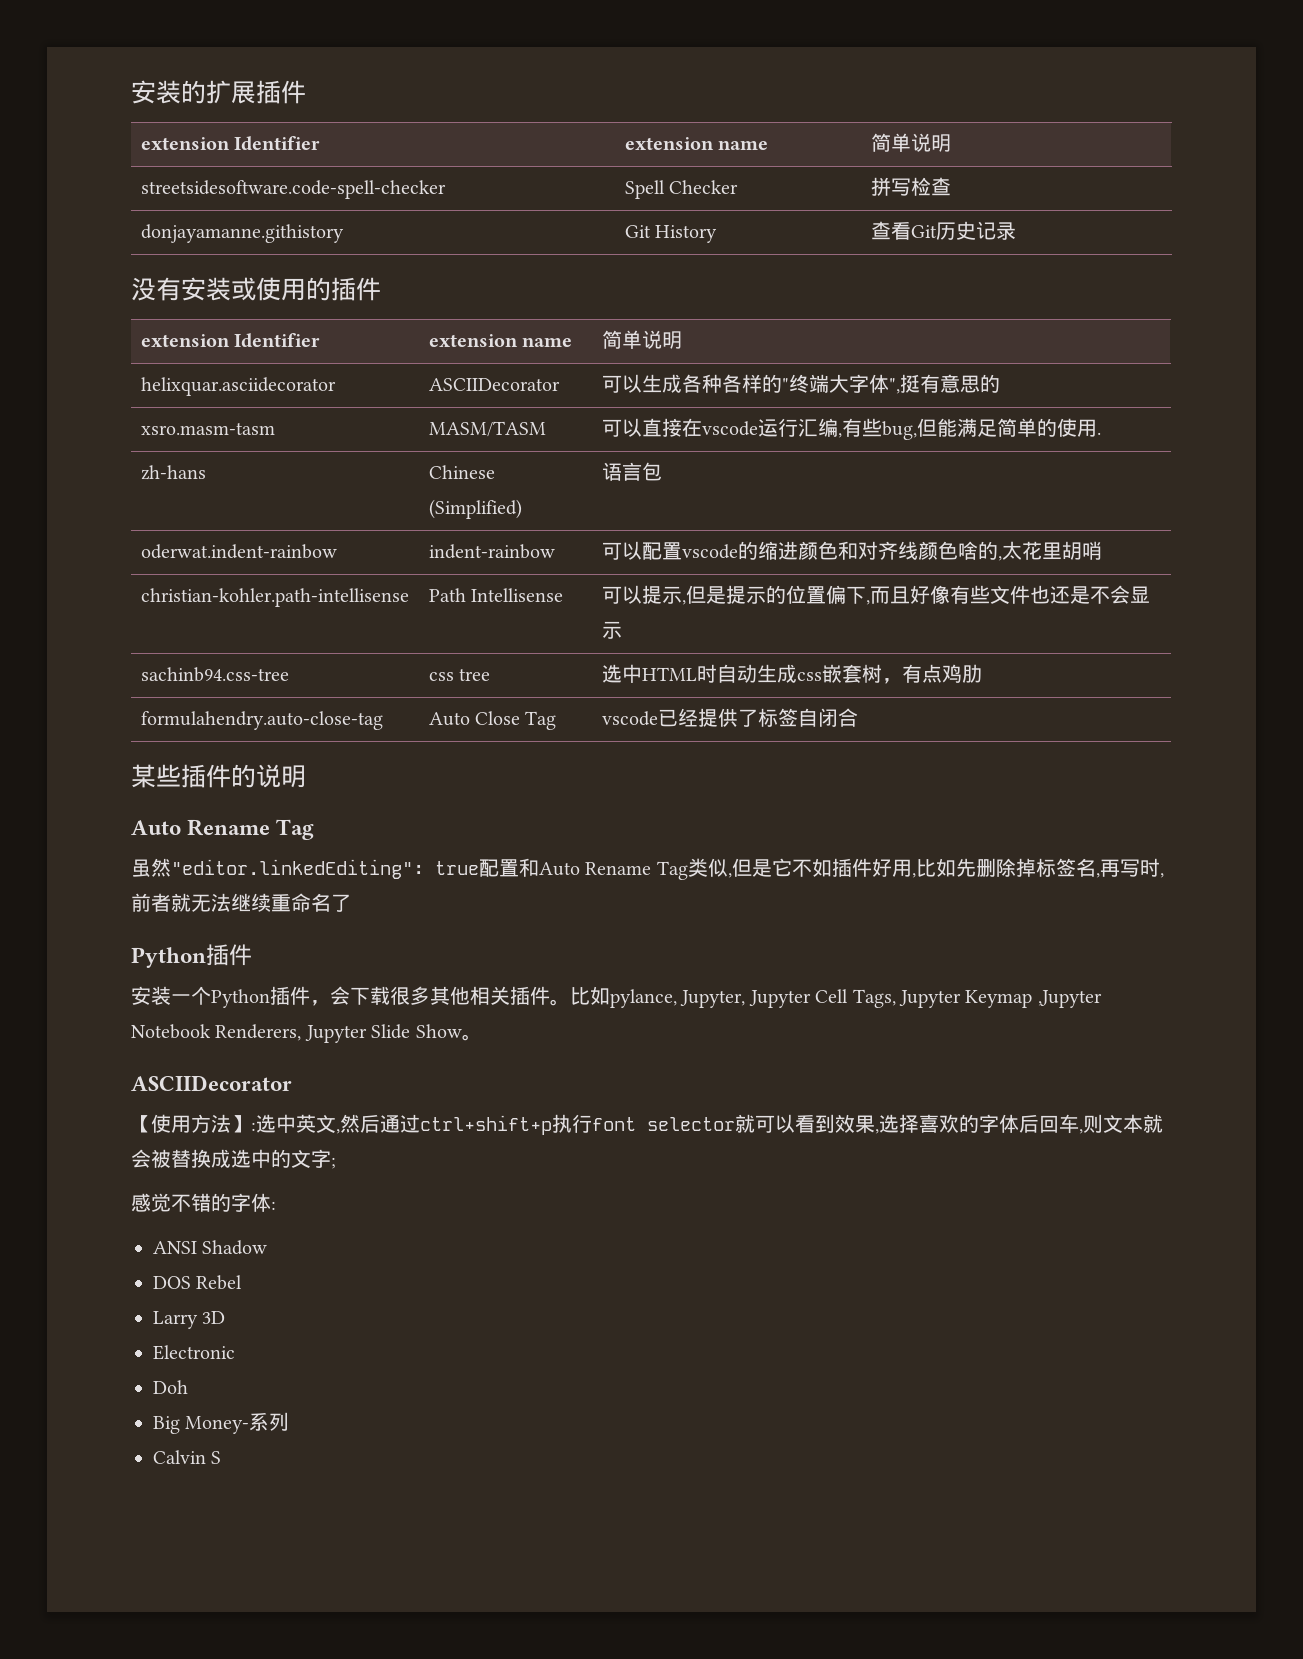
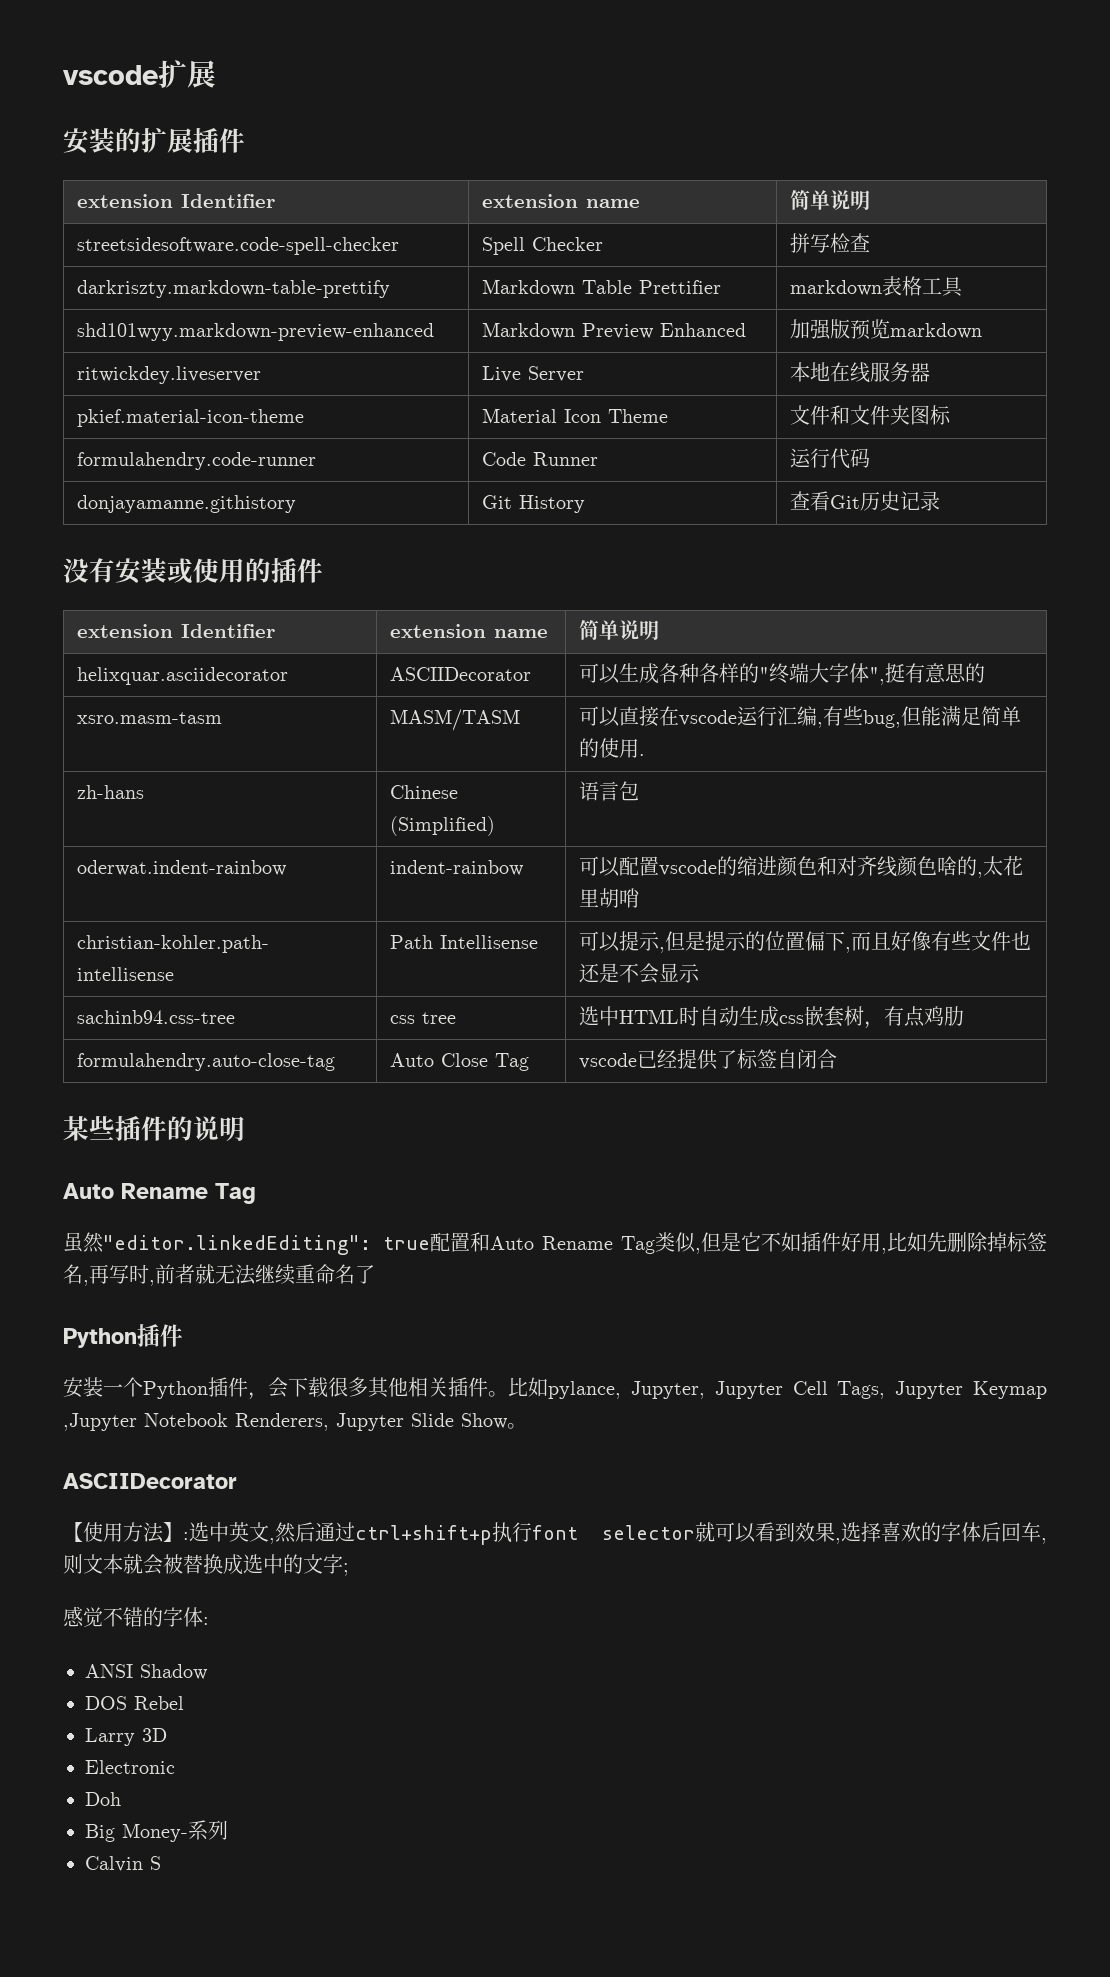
+ vscode扩展
+ darkriszty.markdown-table-prettify | Markdown Table Prettifier | markdown表格工具
+ shd101wyy.markdown-preview-enhanced | Markdown Preview Enhanced | 加强版预览markdown
+ ritwickdey.liveserver | Live Server | 本地在线服务器
+ pkief.material-icon-theme | Material Icon Theme | 文件和文件夹图标
+ formulahendry.code-runner | Code Runner | 运行代码

